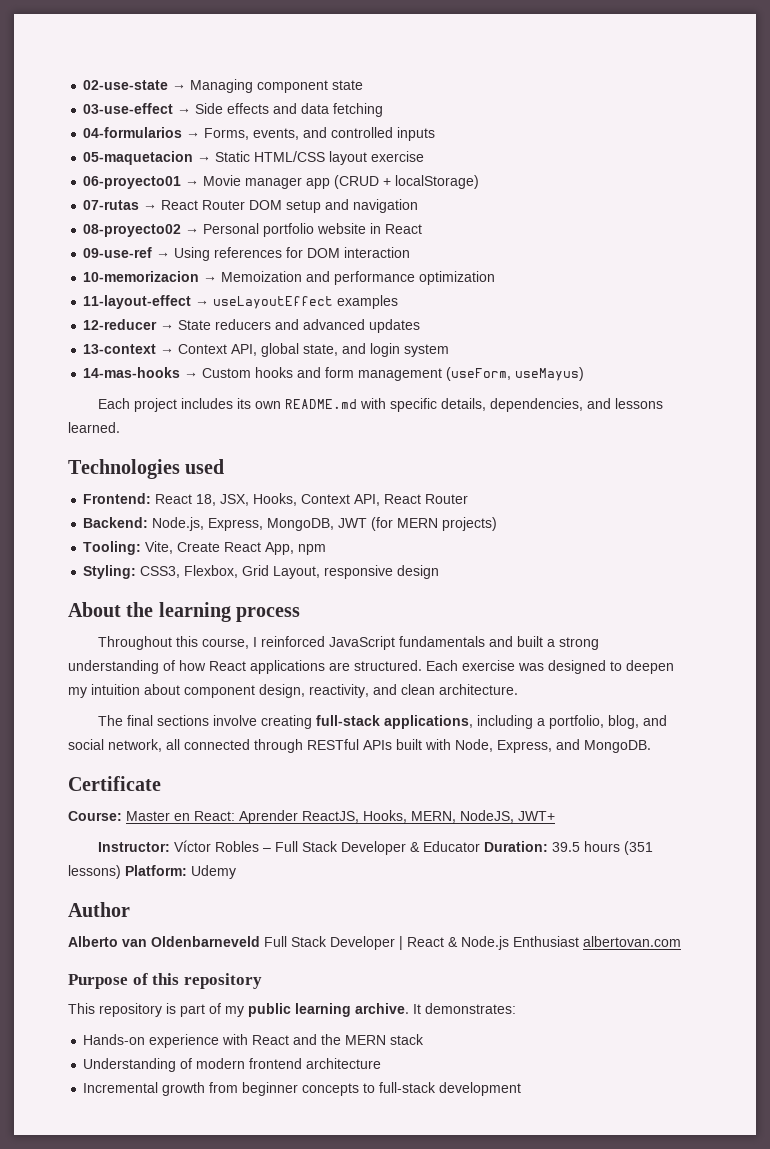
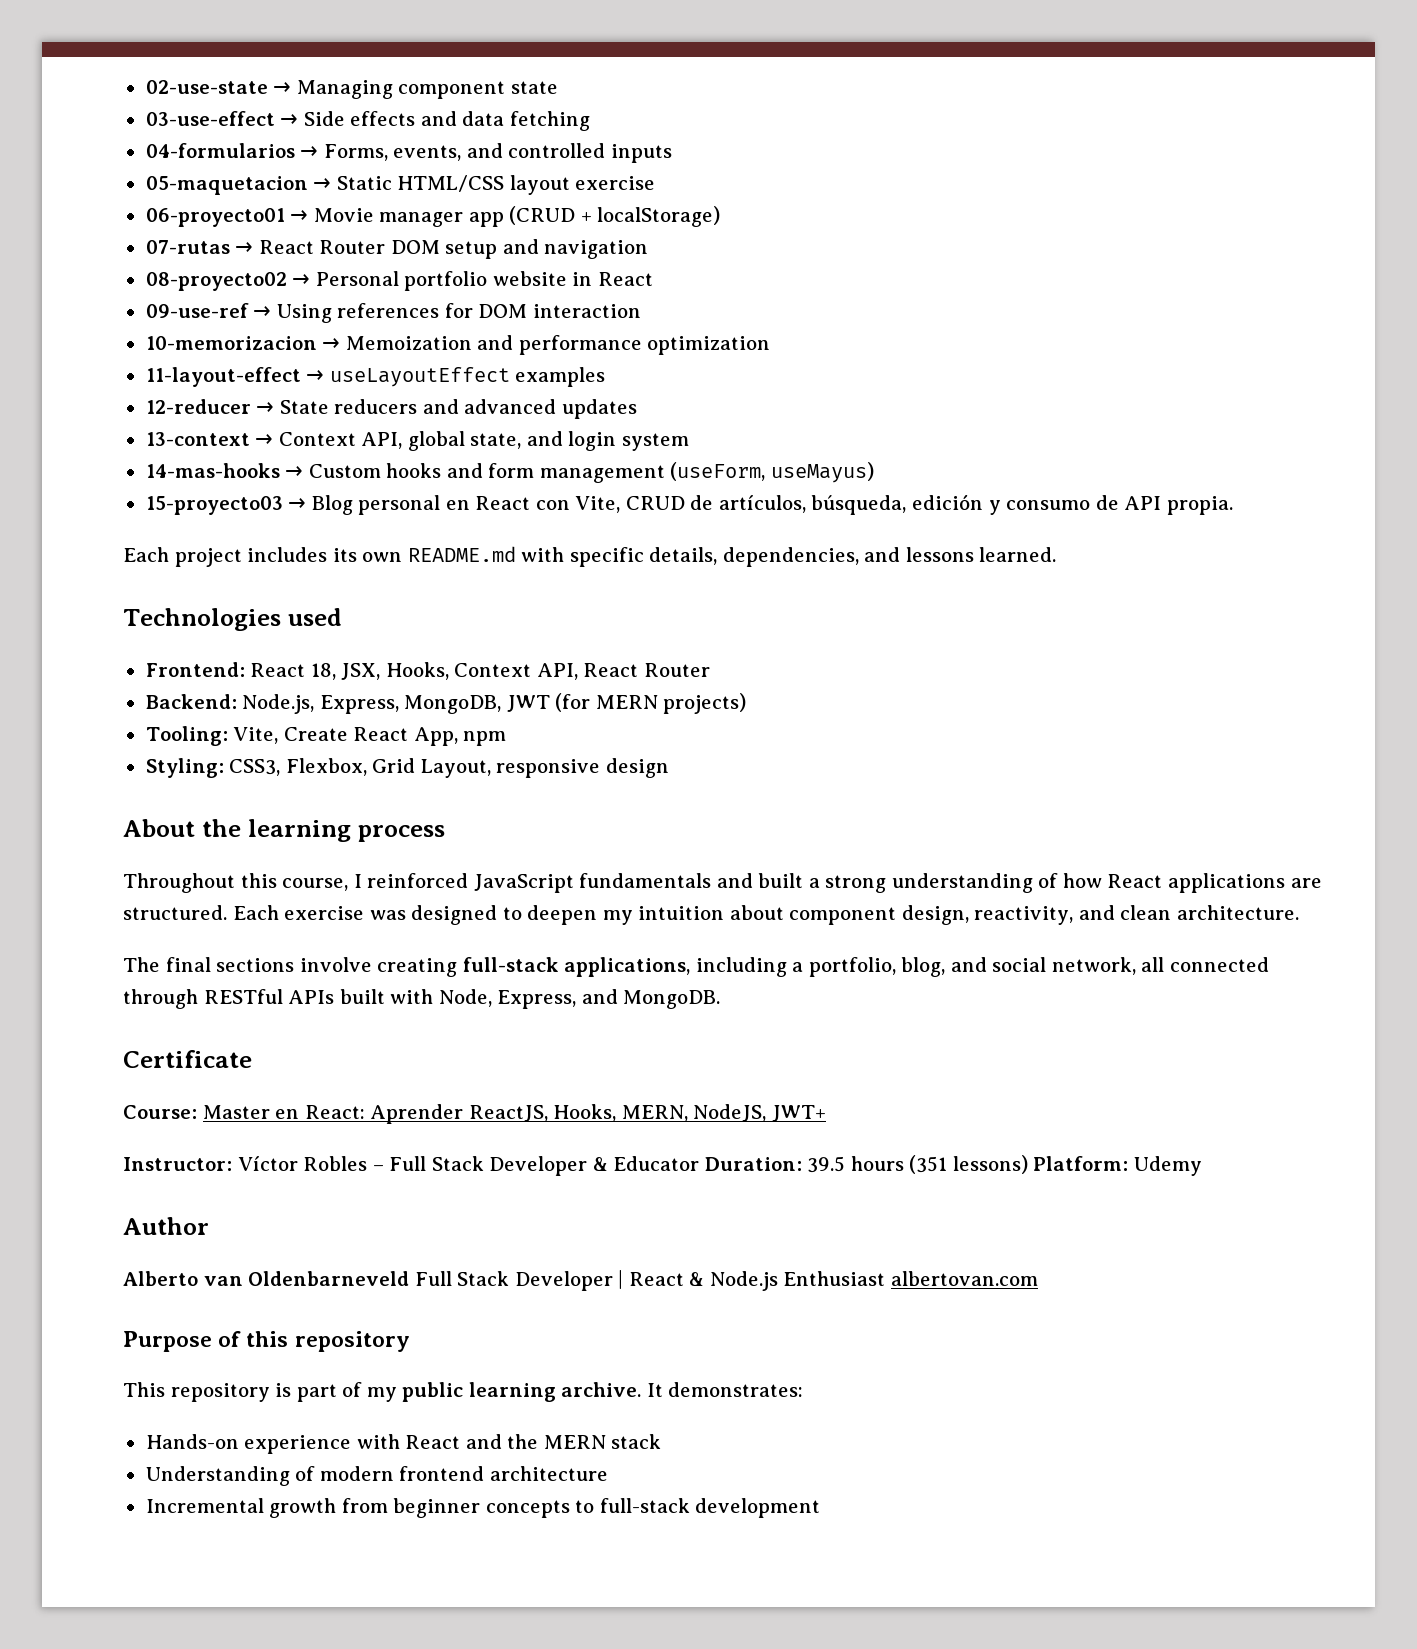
+ 15-proyecto03 → Blog personal en React con Vite, CRUD de artículos, búsqueda, edición y consumo de API propia.

